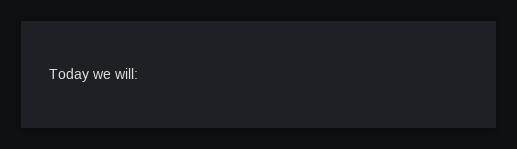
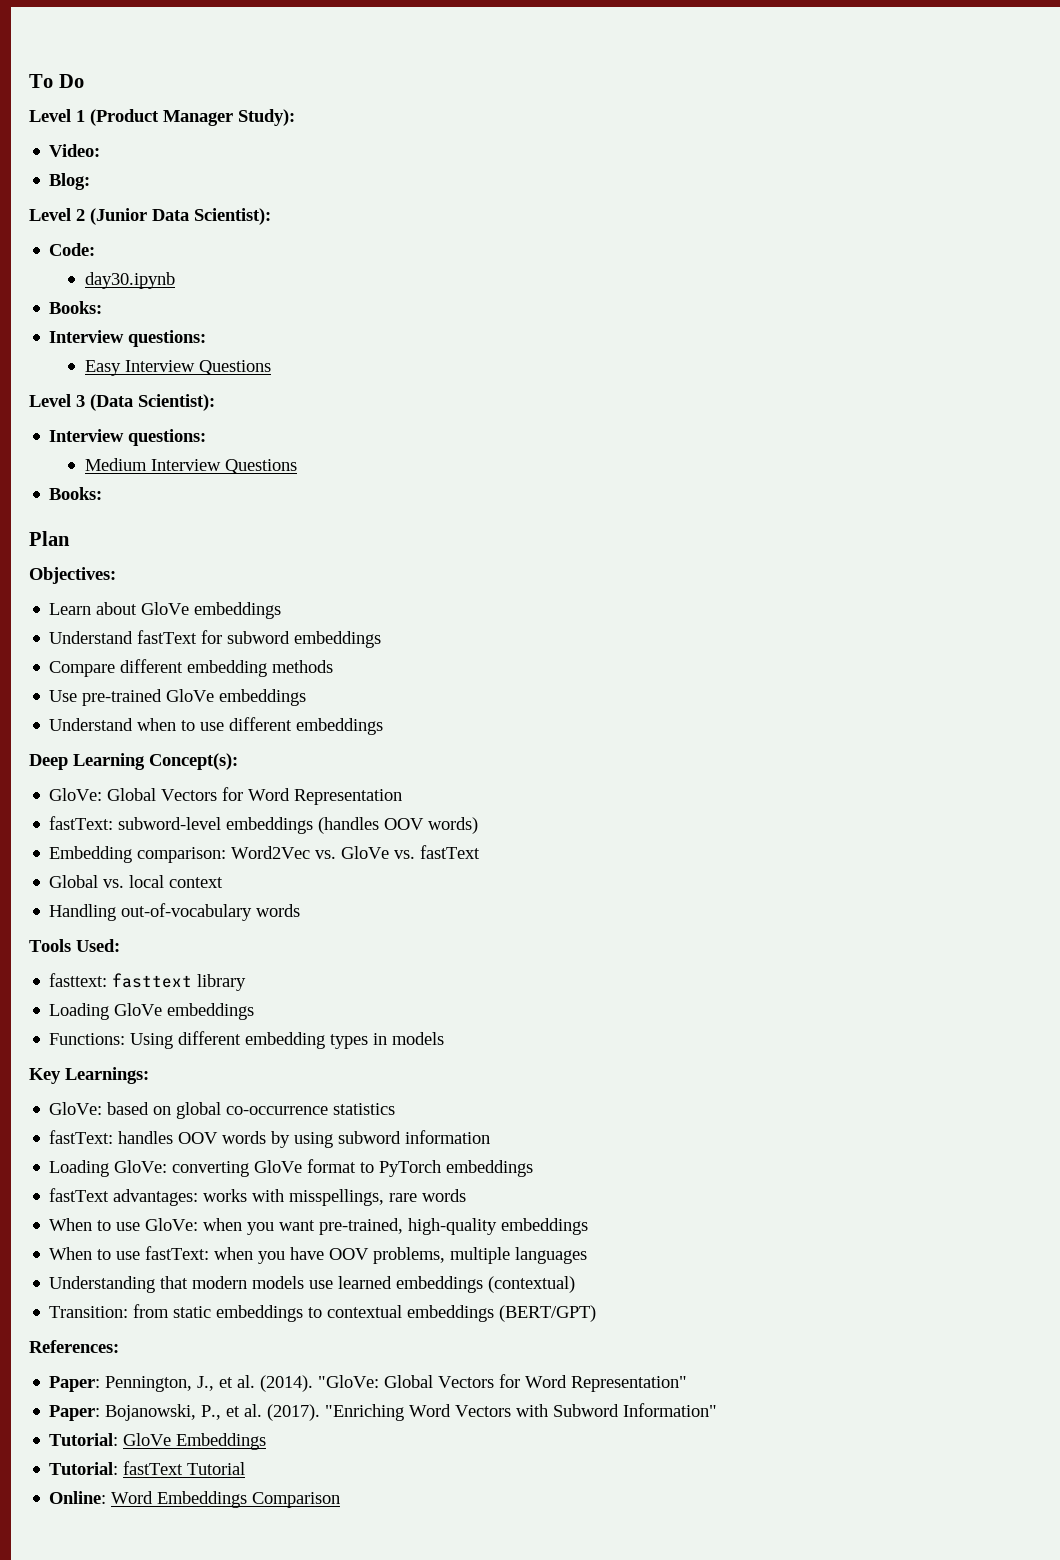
- Today we will:
+ To Do
+ Level 1 (Product Manager Study):
+ Video:
+ Blog:
+ Level 2 (Junior Data Scientist):
+ Code:
+ day30.ipynb
+ Books:
+ Interview questions:
+ Easy Interview Questions
+ Level 3 (Data Scientist):
+ Interview questions:
+ Medium Interview Questions
+ Books:
+ Plan
+ Objectives:
+ Learn about GloVe embeddings
+ Understand fastText for subword embeddings
+ Compare different embedding methods
+ Use pre-trained GloVe embeddings
+ Understand when to use different embeddings
+ Deep Learning Concept(s):
+ GloVe: Global Vectors for Word Representation
+ fastText: subword-level embeddings (handles OOV words)
+ Embedding comparison: Word2Vec vs. GloVe vs. fastText
+ Global vs. local context
+ Handling out-of-vocabulary words
+ Tools Used:
+ fasttext: fasttext library
+ Loading GloVe embeddings
+ Functions: Using different embedding types in models
+ Key Learnings:
+ GloVe: based on global co-occurrence statistics
+ fastText: handles OOV words by using subword information
+ Loading GloVe: converting GloVe format to PyTorch embeddings
+ fastText advantages: works with misspellings, rare words
+ When to use GloVe: when you want pre-trained, high-quality embeddings
+ When to use fastText: when you have OOV problems, multiple languages
+ Understanding that modern models use learned embeddings (contextual)
+ Transition: from static embeddings to contextual embeddings (BERT/GPT)
+ References:
+ Paper: Pennington, J., et al. (2014). "GloVe: Global Vectors for Word Representation"
+ Paper: Bojanowski, P., et al. (2017). "Enriching Word Vectors with Subword Information"
+ Tutorial: GloVe Embeddings
+ Tutorial: fastText Tutorial
+ Online: Word Embeddings Comparison

